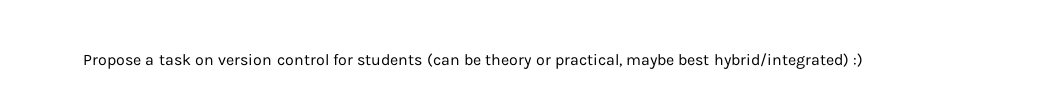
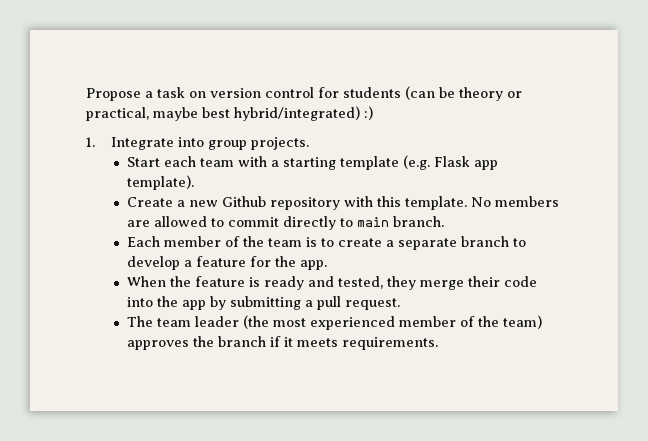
+ 1. Integrate into group projects.
+ Start each team with a starting template (e.g. Flask app template).
+ Create a new Github repository with this template. No members are allowed to commit directly to main branch.
+ Each member of the team is to create a separate branch to develop a feature for the app.
+ When the feature is ready and tested, they merge their code into the app by submitting a pull request.
+ The team leader (the most experienced member of the team) approves the branch if it meets requirements.

